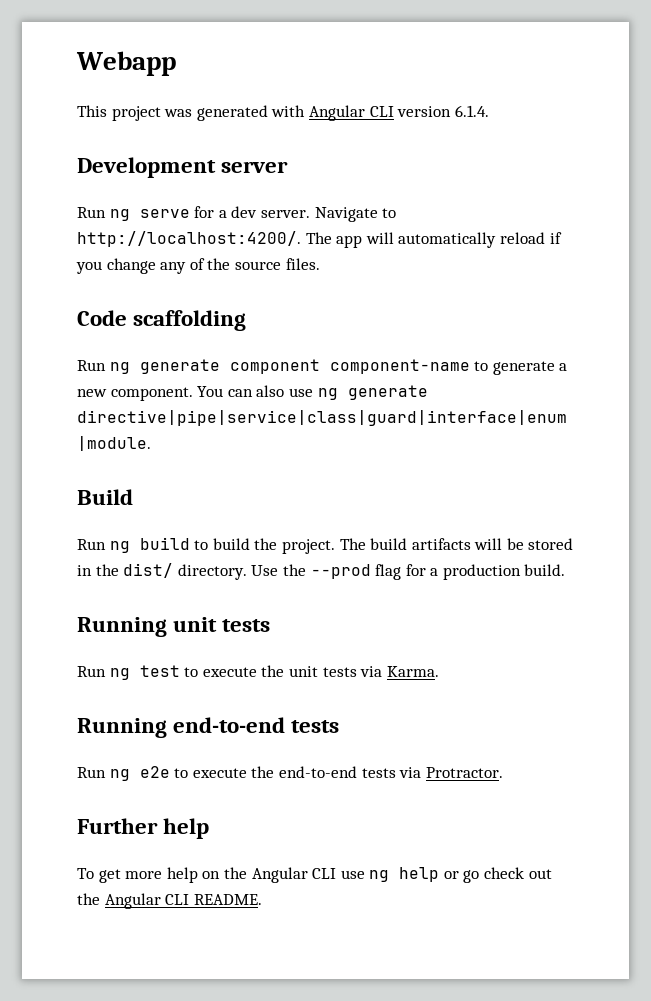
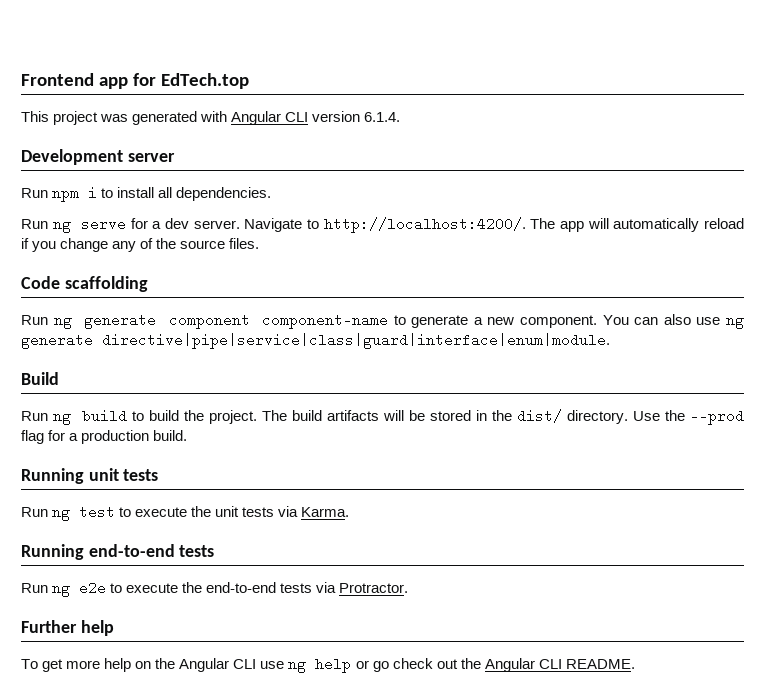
- Webapp
+ Frontend app for EdTech.top
+ Run npm i to install all dependencies.

